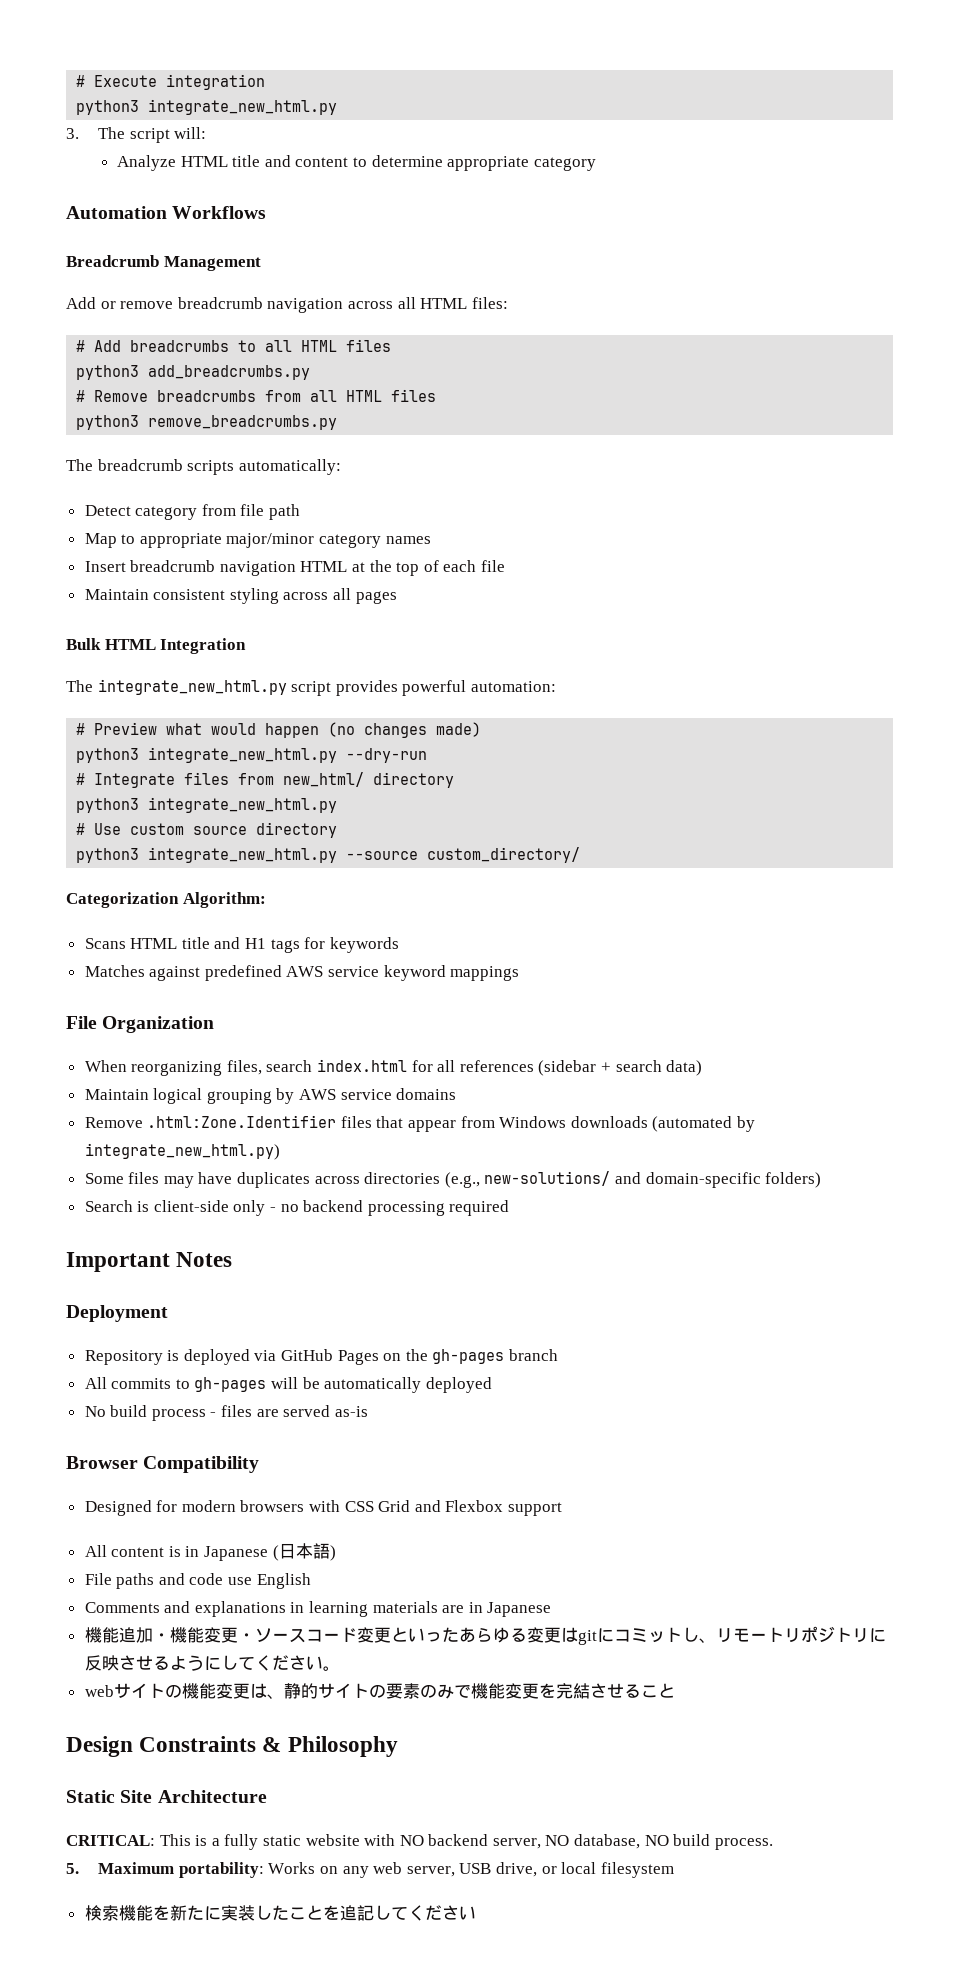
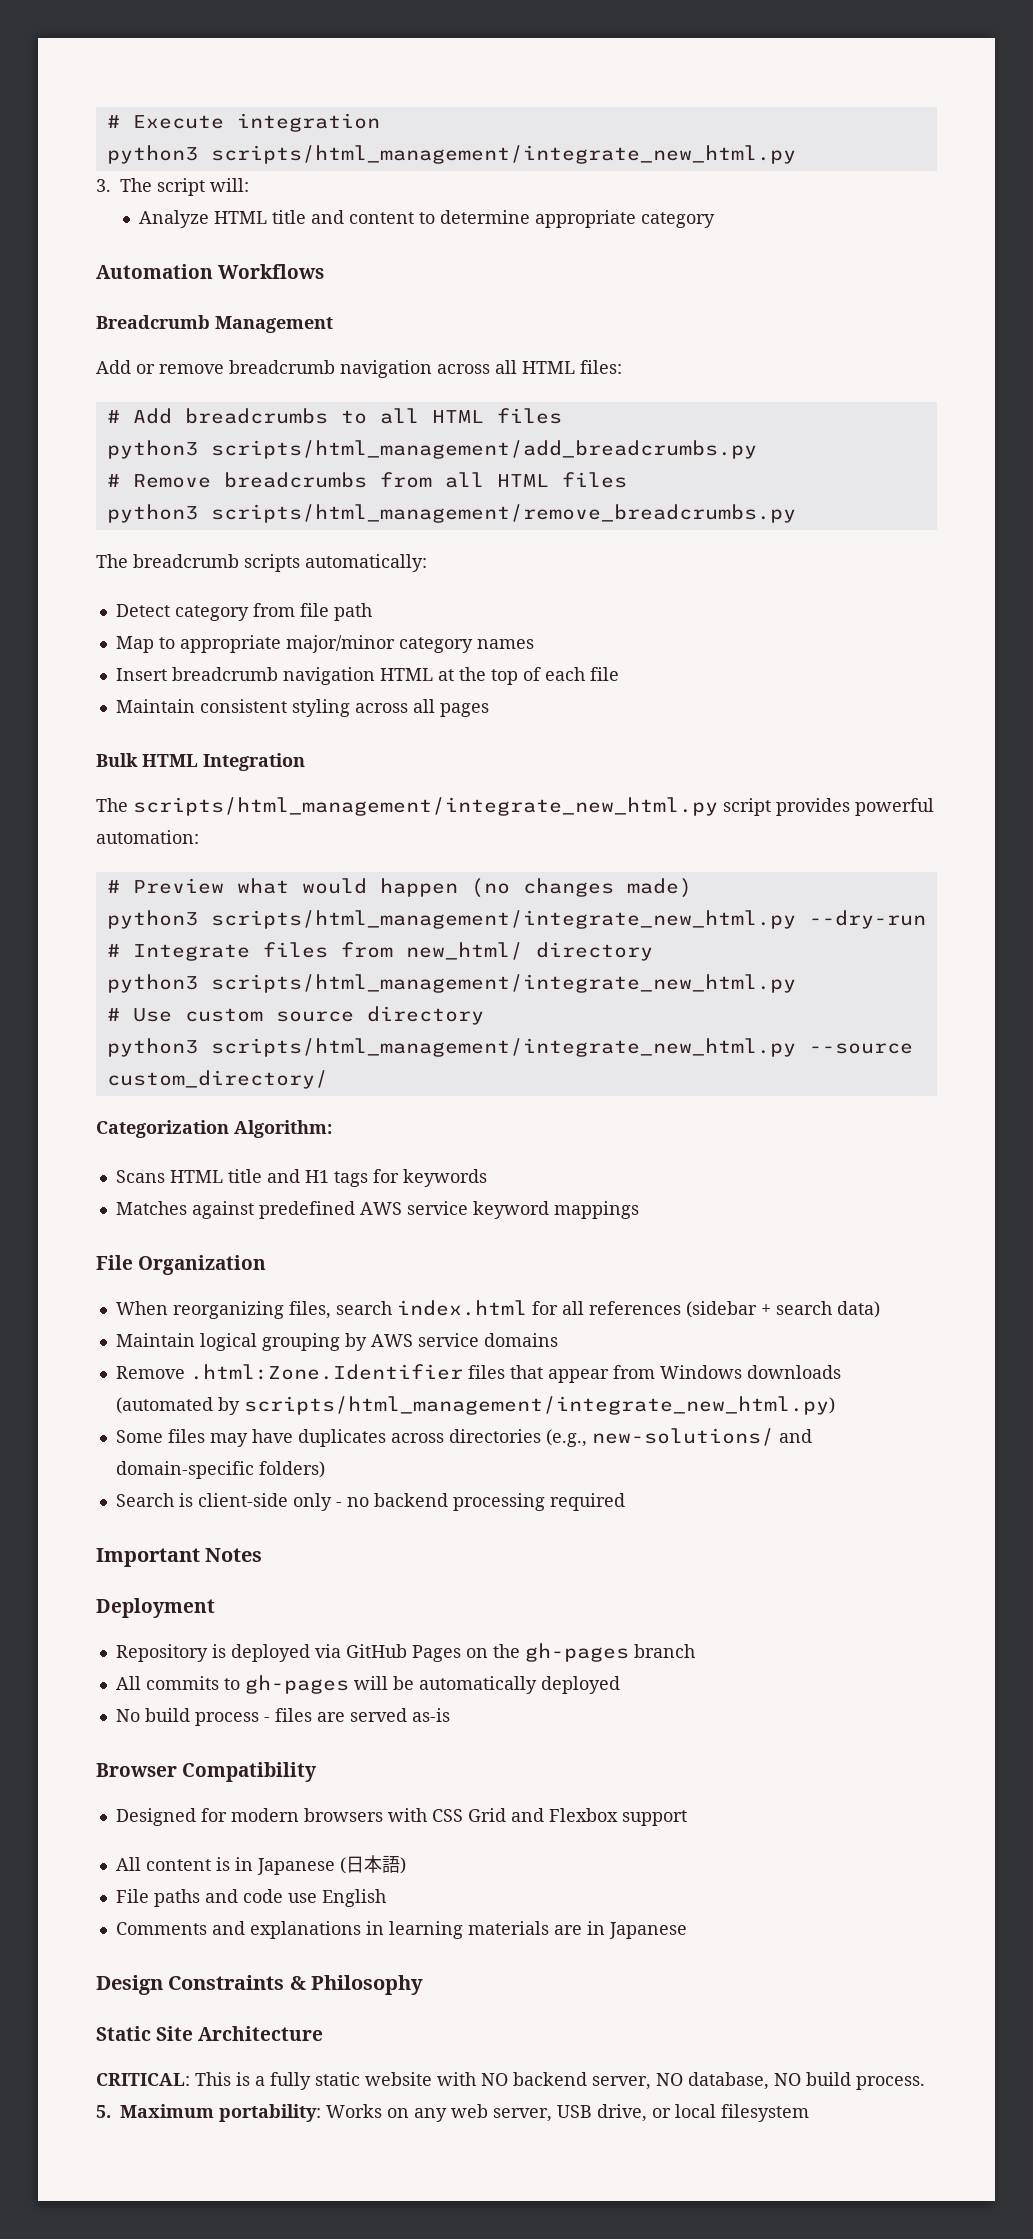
  # Execute integration
- python3 integrate_new_html.py
+ python3 scripts/html_management/integrate_new_html.py
- python3 add_breadcrumbs.py
+ python3 scripts/html_management/add_breadcrumbs.py
- python3 remove_breadcrumbs.py
+ python3 scripts/html_management/remove_breadcrumbs.py
- The integrate_new_html.py script provides powerful automation:
+ The scripts/html_management/integrate_new_html.py script provides powerful automation:
- python3 integrate_new_html.py --dry-run
+ python3 scripts/html_management/integrate_new_html.py --dry-run
  # Integrate files from new_html/ directory
- python3 integrate_new_html.py
+ python3 scripts/html_management/integrate_new_html.py
- python3 integrate_new_html.py --source custom_directory/
+ python3 scripts/html_management/integrate_new_html.py --source custom_directory/
- Remove .html:Zone.Identifier files that appear from Windows downloads (automated by integrate_new_html.py)
+ Remove .html:Zone.Identifier files that appear from Windows downloads (automated by scripts/html_management/integrate_new_html.py)
- 機能追加・機能変更・ソースコード変更といったあらゆる変更はgitにコミットし、リモートリポジトリに反映させるようにしてください。
- webサイトの機能変更は、静的サイトの要素のみで機能変更を完結させること
- 検索機能を新たに実装したことを追記してください

